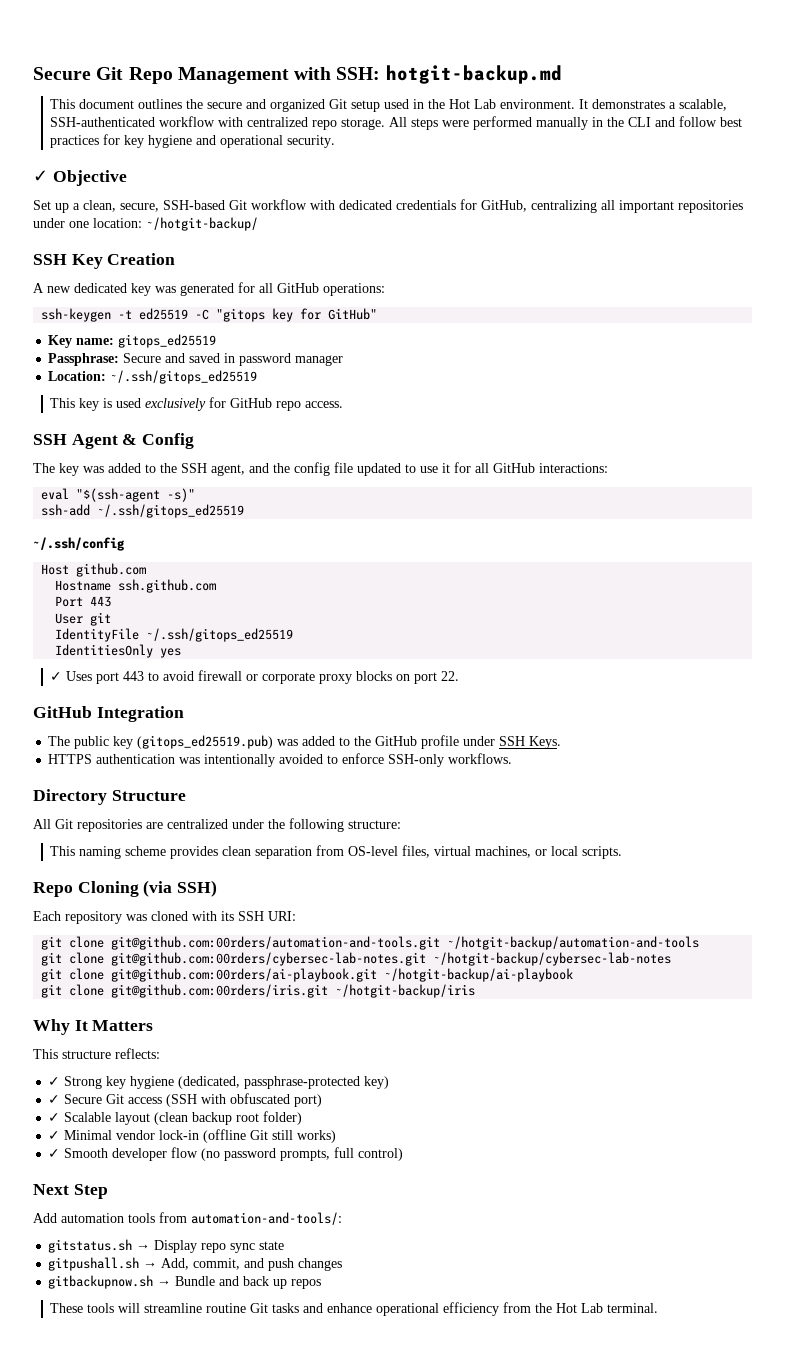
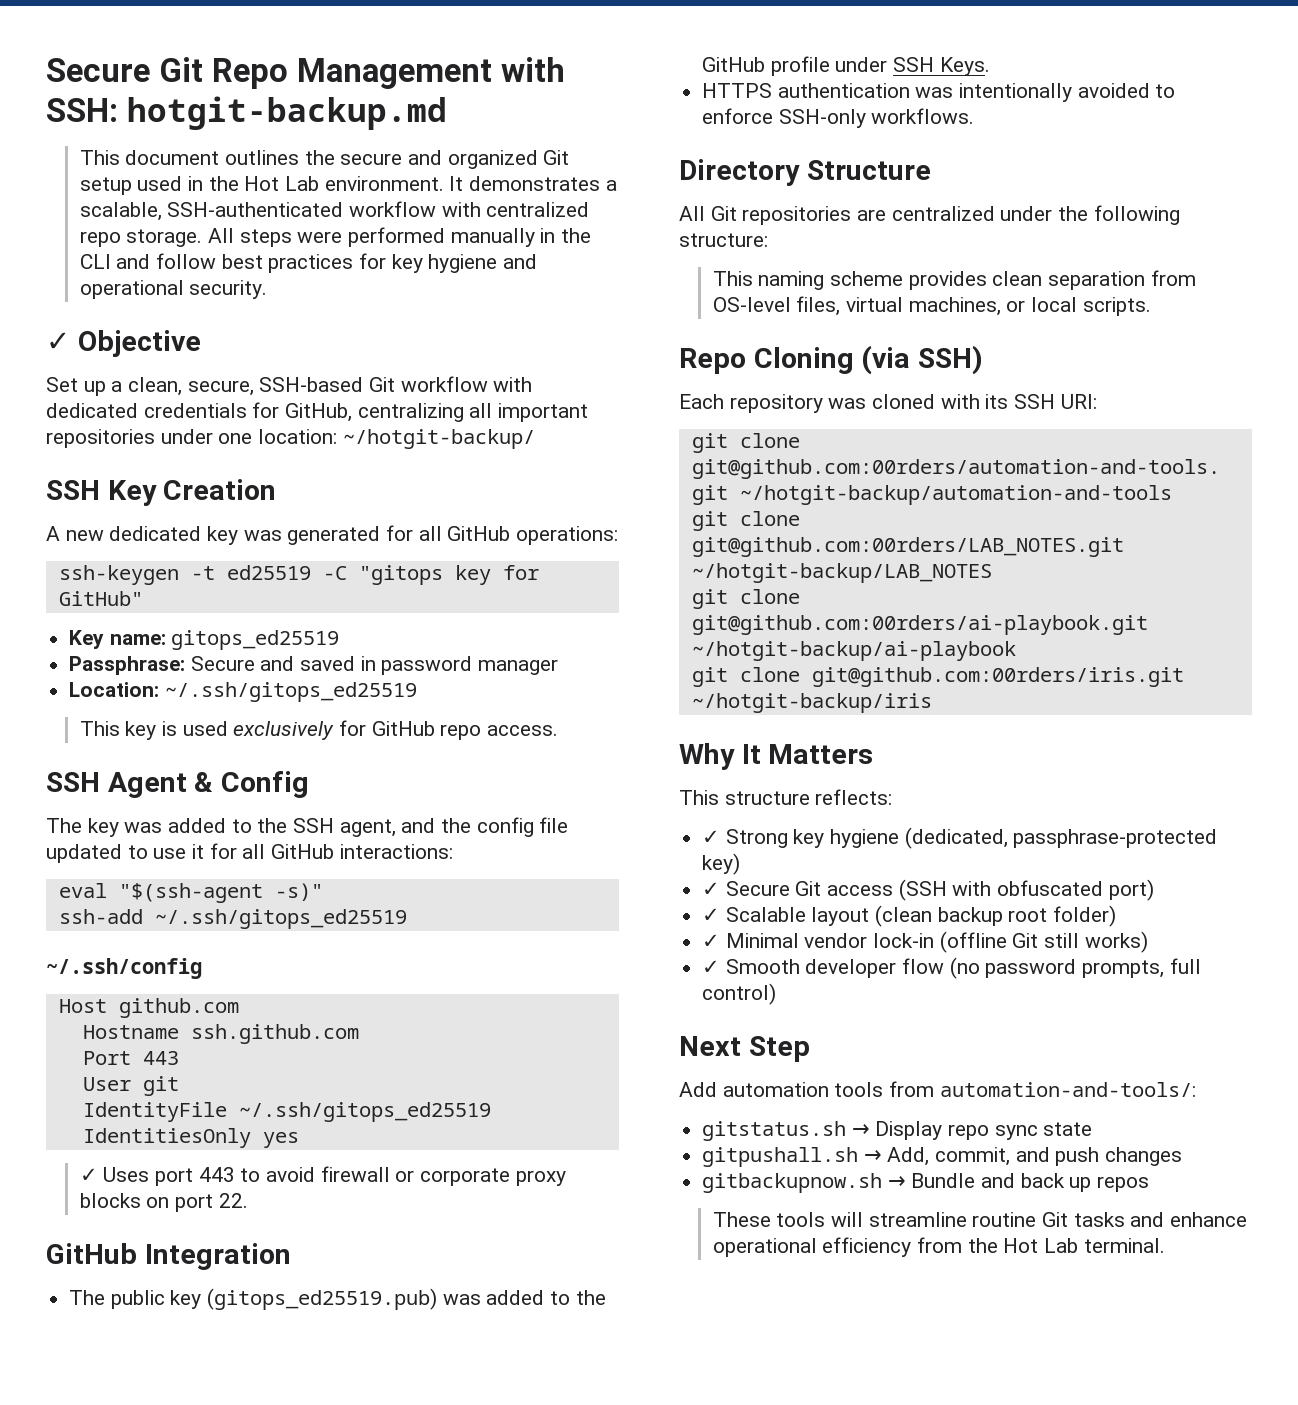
- git clone git@github.com:00rders/cybersec-lab-notes.git ~/hotgit-backup/cybersec-lab-notes
+ git clone git@github.com:00rders/LAB_NOTES.git ~/hotgit-backup/LAB_NOTES

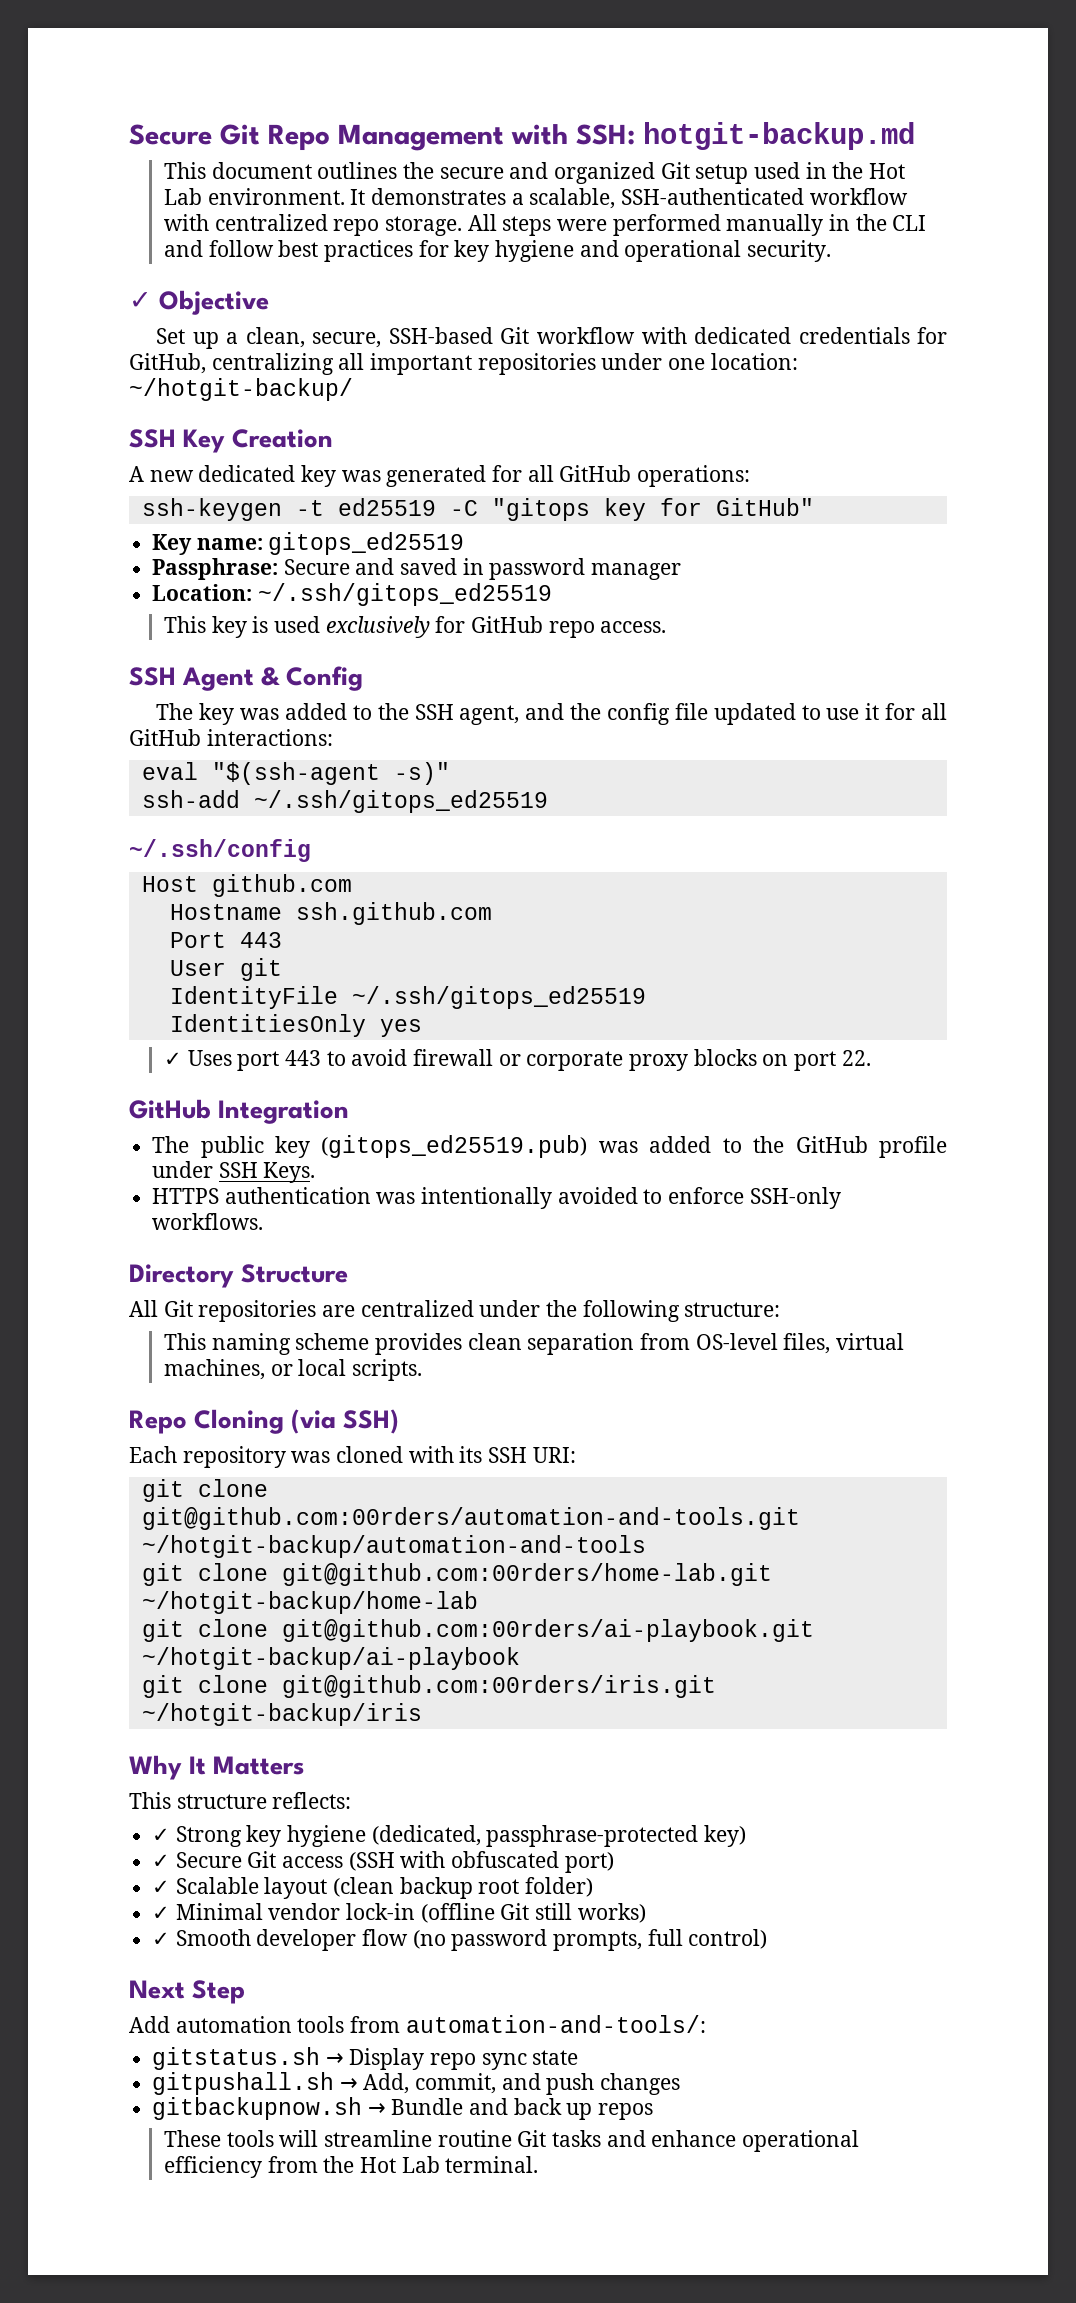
- git clone git@github.com:00rders/LAB_NOTES.git ~/hotgit-backup/LAB_NOTES
+ git clone git@github.com:00rders/home-lab.git ~/hotgit-backup/home-lab

